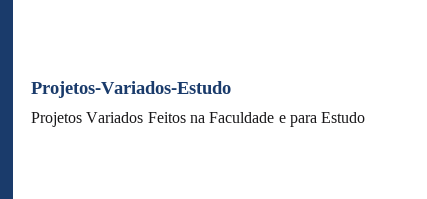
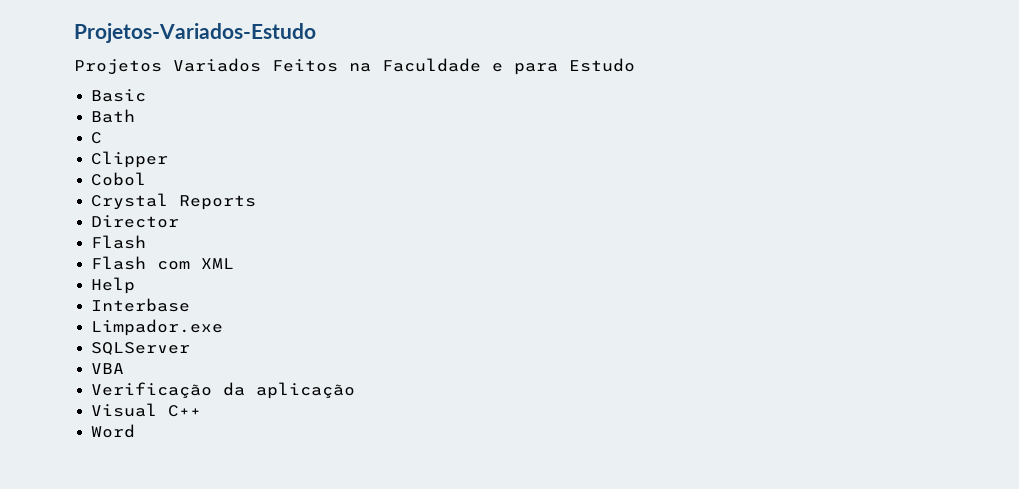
+ Basic
+ Bath
+ C
+ Clipper
+ Cobol
+ Crystal Reports
+ Director
+ Flash
+ Flash com XML
+ Help
+ Interbase
+ Limpador.exe
+ SQLServer
+ VBA
+ Verificação da aplicação
+ Visual C++
+ Word

